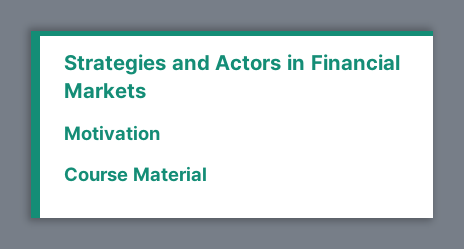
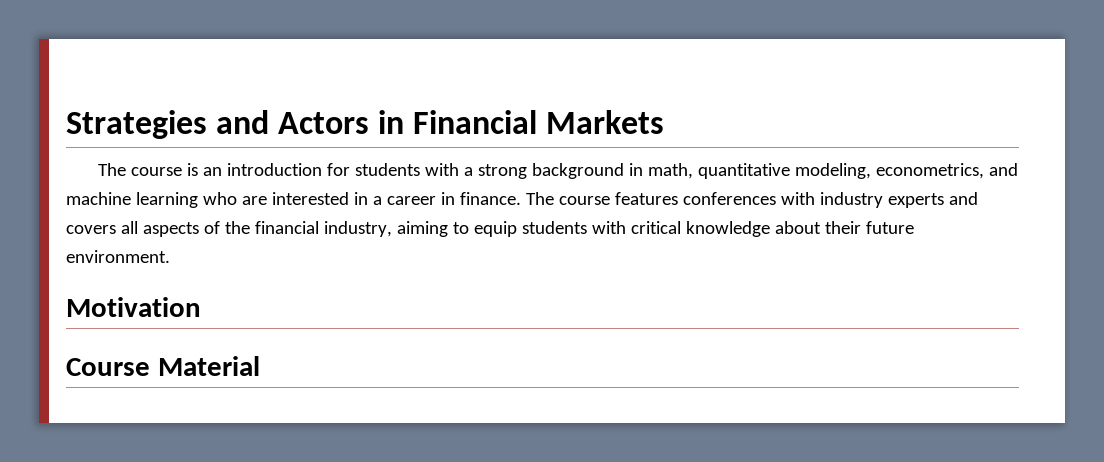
+ The course is an introduction for students with a strong background in math, quantitative modeling, econometrics, and machine learning who are interested in a career in finance. The course features conferences with industry experts and covers all aspects of the financial industry, aiming to equip students with critical knowledge about their future environment.

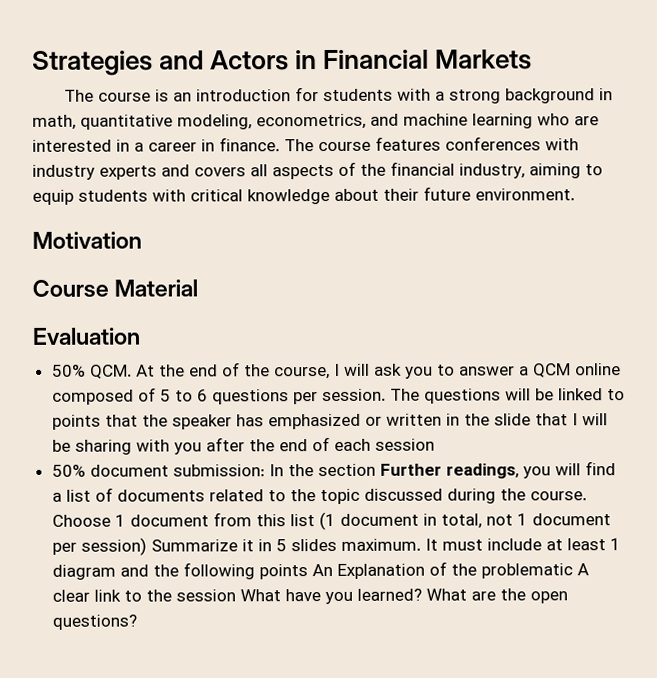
+ Evaluation
+ 50% QCM. At the end of the course, I will ask you to answer a QCM online composed of 5 to 6 questions per session. The questions will be linked to points that the speaker has emphasized or written in the slide that I will be sharing with you after the end of each session
+ 50% document submission: In the section Further readings, you will find a list of documents related to the topic discussed during the course. Choose 1 document from this list (1 document in total, not 1 document per session) Summarize it in 5 slides maximum. It must include at least 1 diagram and the following points An Explanation of the problematic A clear link to the session What have you learned? What are the open questions?

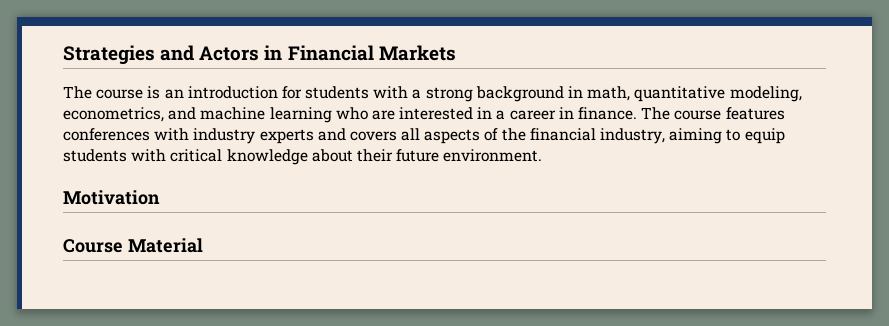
- Evaluation
- 50% QCM. At the end of the course, I will ask you to answer a QCM online composed of 5 to 6 questions per session. The questions will be linked to points that the speaker has emphasized or written in the slide that I will be sharing with you after the end of each session
- 50% document submission: In the section Further readings, you will find a list of documents related to the topic discussed during the course. Choose 1 document from this list (1 document in total, not 1 document per session) Summarize it in 5 slides maximum. It must include at least 1 diagram and the following points An Explanation of the problematic A clear link to the session What have you learned? What are the open questions?

